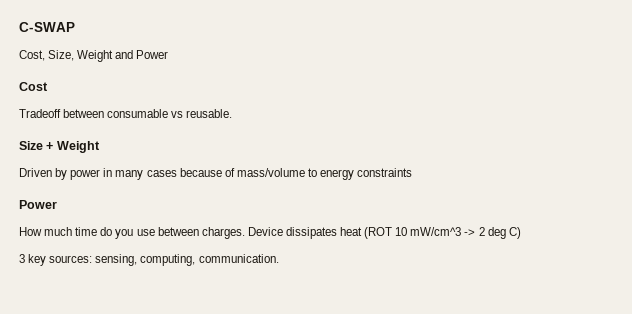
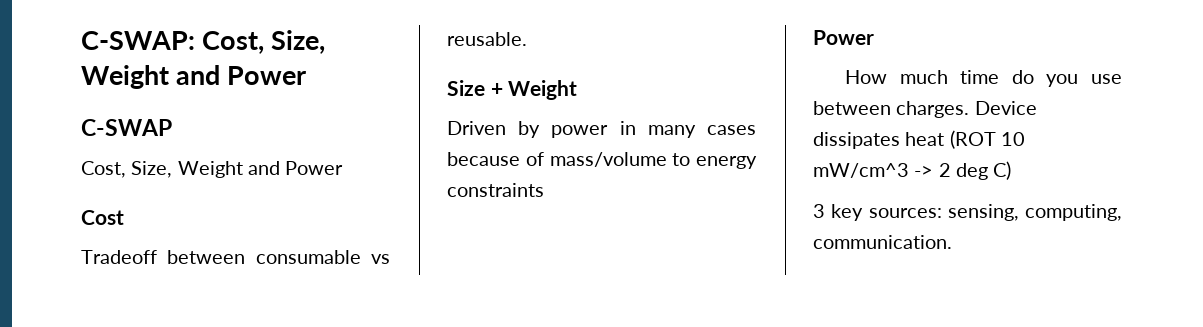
+ C-SWAP: Cost, Size, Weight and Power

